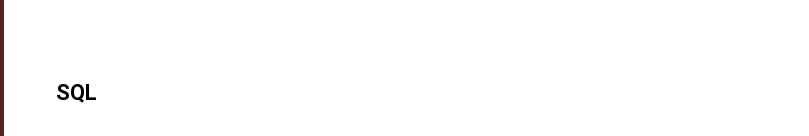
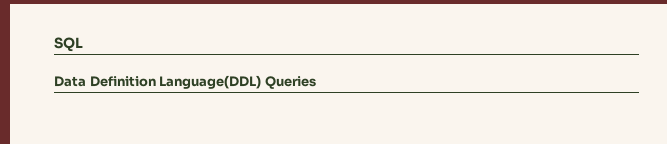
+ Data Definition Language(DDL) Queries

